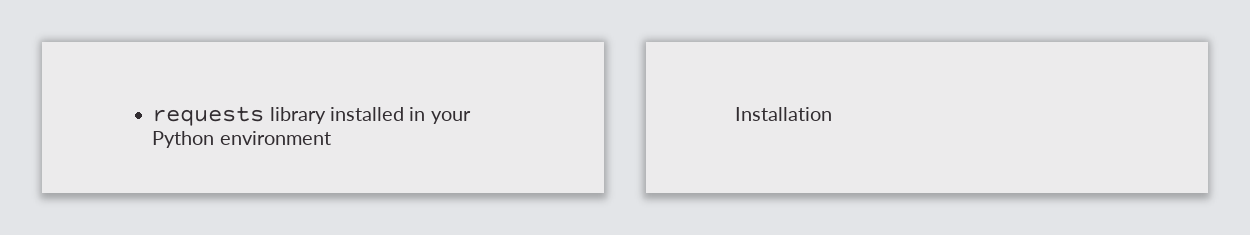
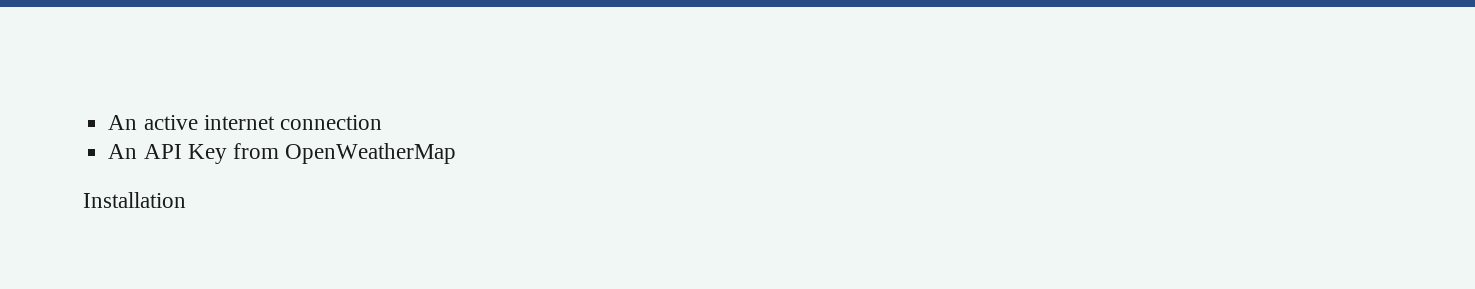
- requests library installed in your Python environment
+ An active internet connection
+ An API Key from OpenWeatherMap

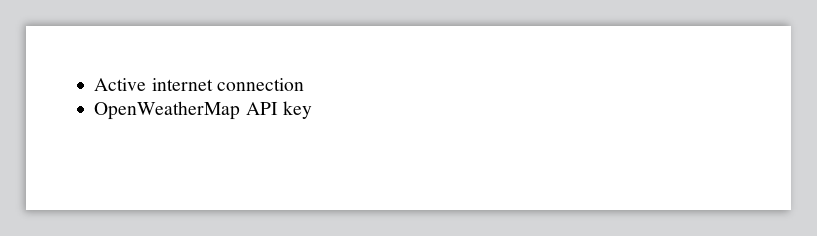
- An active internet connection
+ Active internet connection
- An API Key from OpenWeatherMap
- Installation
+ OpenWeatherMap API key

